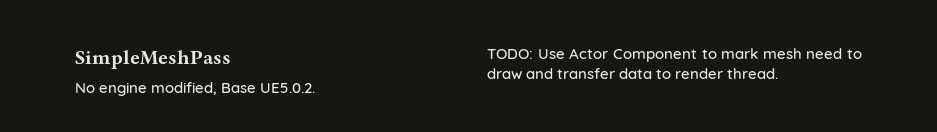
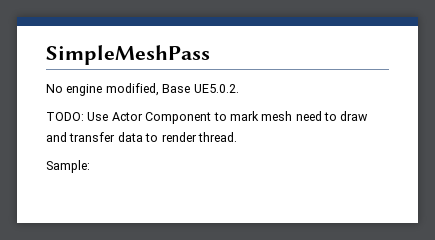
+ Sample:

